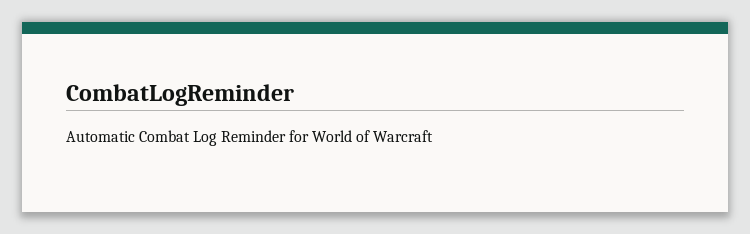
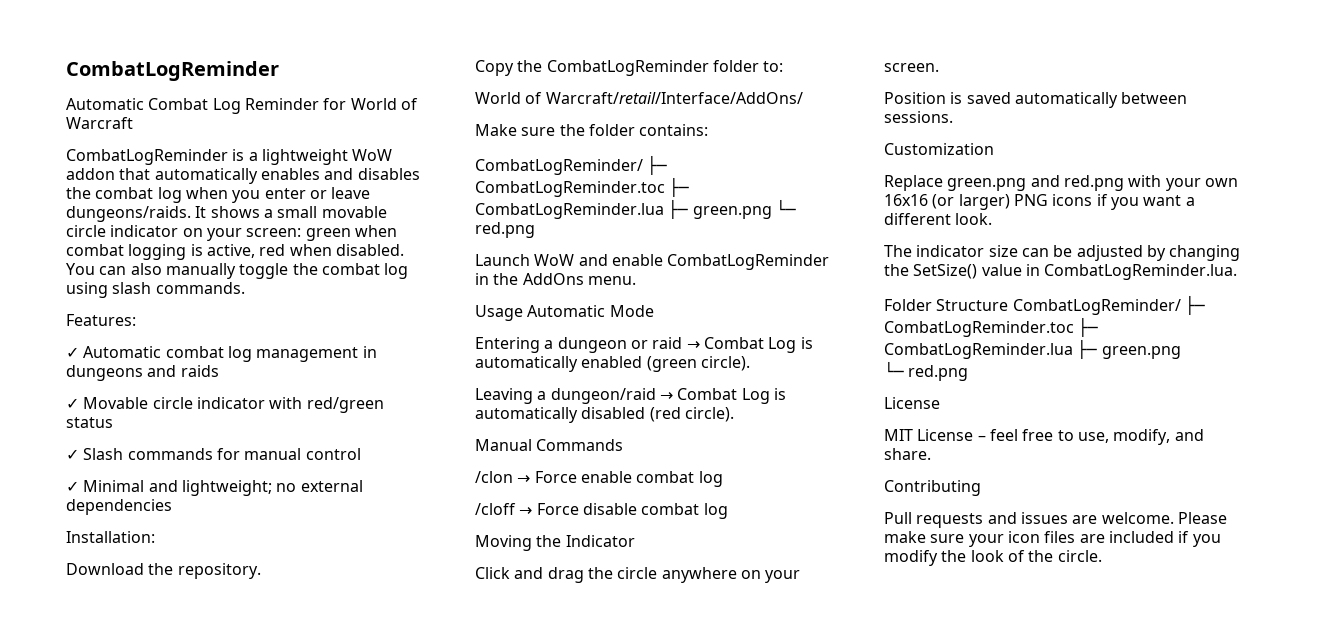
+ CombatLogReminder is a lightweight WoW addon that automatically enables and disables the combat log when you enter or leave dungeons/raids. It shows a small movable circle indicator on your screen: green when combat logging is active, red when disabled. You can also manually toggle the combat log using slash commands.
+ Features:
+ ✓ Automatic combat log management in dungeons and raids
+ ✓ Movable circle indicator with red/green status
+ ✓ Slash commands for manual control
+ ✓ Minimal and lightweight; no external dependencies
+ Installation:
+ Download the repository.
+ Copy the CombatLogReminder folder to:
+ World of Warcraft/retail/Interface/AddOns/
+ Make sure the folder contains:
+ CombatLogReminder/ ├─ CombatLogReminder.toc ├─ CombatLogReminder.lua ├─ green.png └─ red.png
+ Launch WoW and enable CombatLogReminder in the AddOns menu.
+ Usage Automatic Mode
+ Entering a dungeon or raid → Combat Log is automatically enabled (green circle).
+ Leaving a dungeon/raid → Combat Log is automatically disabled (red circle).
+ Manual Commands
+ /clon → Force enable combat log
+ /cloff → Force disable combat log
+ Moving the Indicator
+ Click and drag the circle anywhere on your screen.
+ Position is saved automatically between sessions.
+ Customization
+ Replace green.png and red.png with your own 16x16 (or larger) PNG icons if you want a different look.
+ The indicator size can be adjusted by changing the SetSize() value in CombatLogReminder.lua.
+ Folder Structure CombatLogReminder/ ├─ CombatLogReminder.toc ├─ CombatLogReminder.lua ├─ green.png
+ └─ red.png
+ License
+ MIT License – feel free to use, modify, and share.
+ Contributing
+ Pull requests and issues are welcome. Please make sure your icon files are included if you modify the look of the circle.

